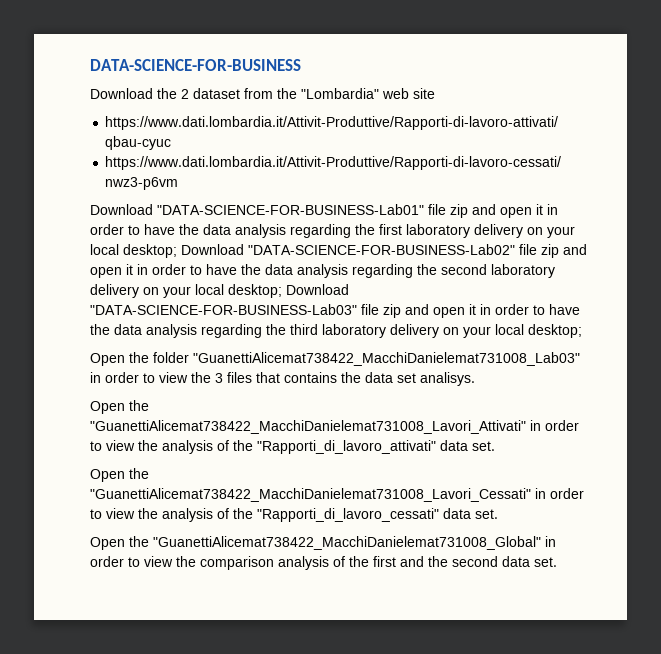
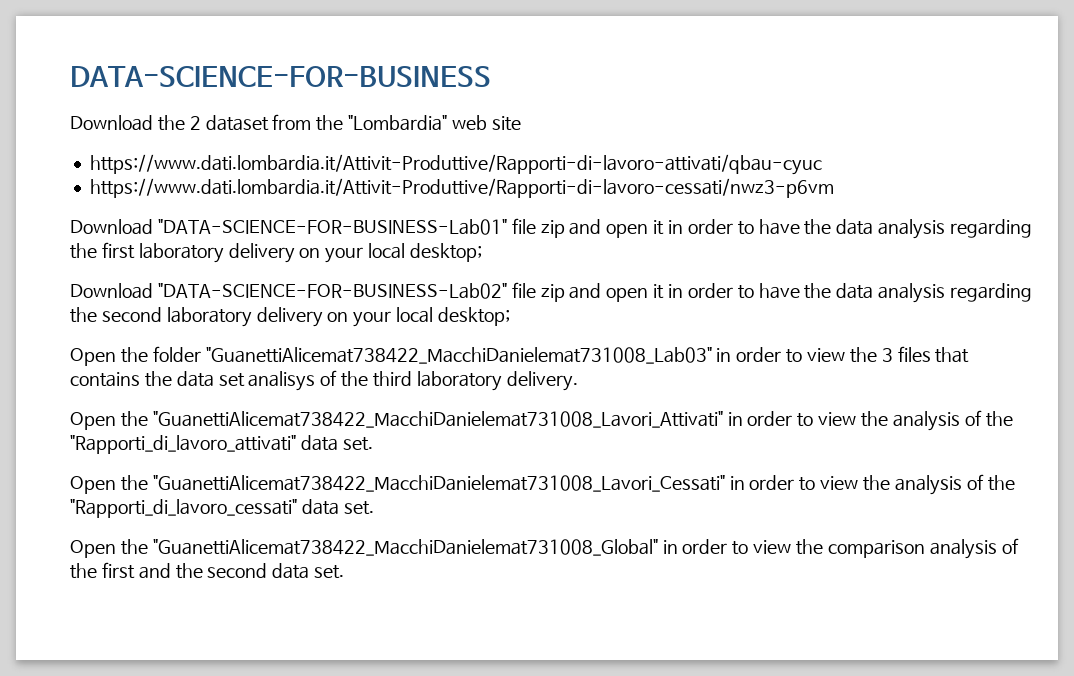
- Download "DATA-SCIENCE-FOR-BUSINESS-Lab01" file zip and open it in order to have the data analysis regarding the first laboratory delivery on your local desktop; Download "DATA-SCIENCE-FOR-BUSINESS-Lab02" file zip and open it in order to have the data analysis regarding the second laboratory delivery on your local desktop; Download "DATA-SCIENCE-FOR-BUSINESS-Lab03" file zip and open it in order to have the data analysis regarding the third laboratory delivery on your local desktop;
+ Download "DATA-SCIENCE-FOR-BUSINESS-Lab01" file zip and open it in order to have the data analysis regarding the first laboratory delivery on your local desktop;
+ Download "DATA-SCIENCE-FOR-BUSINESS-Lab02" file zip and open it in order to have the data analysis regarding the second laboratory delivery on your local desktop;
- Open the folder "GuanettiAlicemat738422_MacchiDanielemat731008_Lab03" in order to view the 3 files that contains the data set analisys.
+ Open the folder "GuanettiAlicemat738422_MacchiDanielemat731008_Lab03" in order to view the 3 files that contains the data set analisys of the third laboratory delivery.

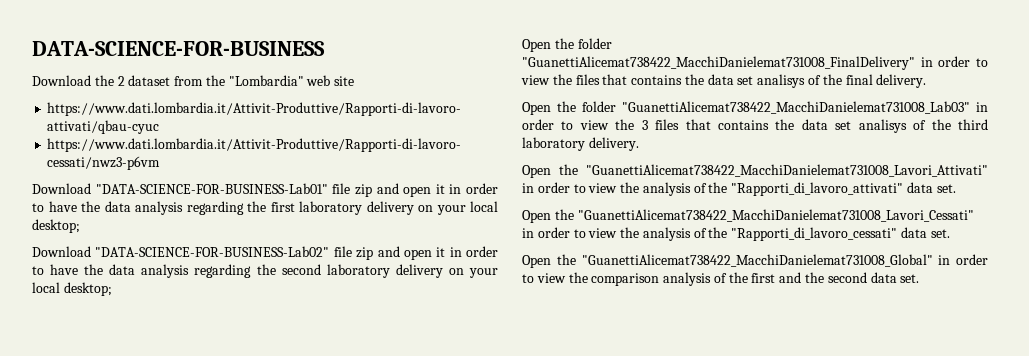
+ Open the folder "GuanettiAlicemat738422_MacchiDanielemat731008_FinalDelivery" in order to view the files that contains the data set analisys of the final delivery.

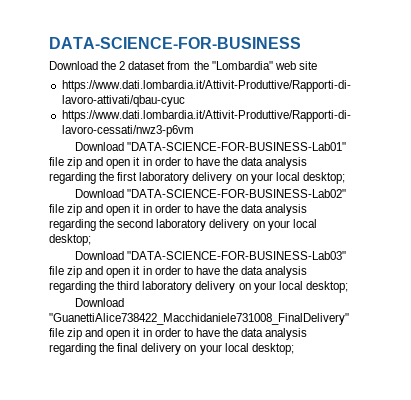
- Open the folder "GuanettiAlicemat738422_MacchiDanielemat731008_FinalDelivery" in order to view the files that contains the data set analisys of the final delivery.
- Open the folder "GuanettiAlicemat738422_MacchiDanielemat731008_Lab03" in order to view the 3 files that contains the data set analisys of the third laboratory delivery.
- Open the "GuanettiAlicemat738422_MacchiDanielemat731008_Lavori_Attivati" in order to view the analysis of the "Rapporti_di_lavoro_attivati" data set.
- Open the "GuanettiAlicemat738422_MacchiDanielemat731008_Lavori_Cessati" in order to view the analysis of the "Rapporti_di_lavoro_cessati" data set.
- Open the "GuanettiAlicemat738422_MacchiDanielemat731008_Global" in order to view the comparison analysis of the first and the second data set.
+ Download "DATA-SCIENCE-FOR-BUSINESS-Lab03" file zip and open it in order to have the data analysis regarding the third laboratory delivery on your local desktop;
+ Download "GuanettiAlice738422_Macchidaniele731008_FinalDelivery" file zip and open it in order to have the data analysis regarding the final delivery on your local desktop;

